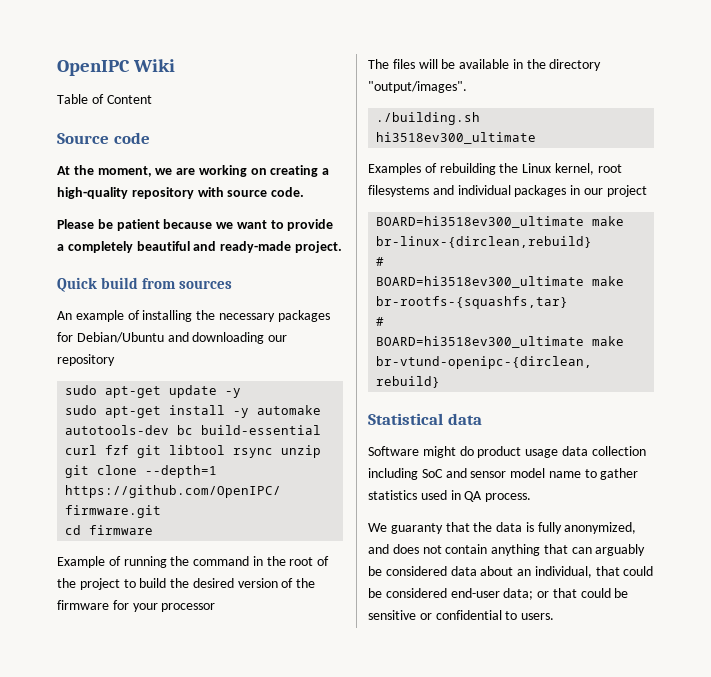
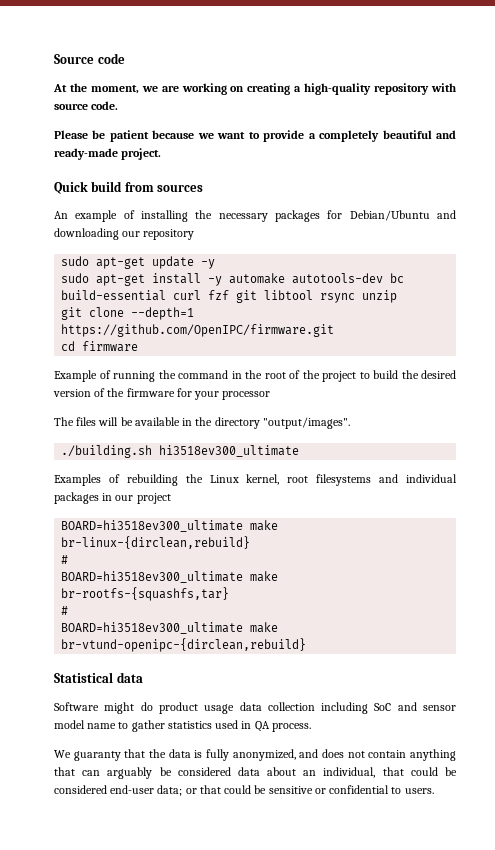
- OpenIPC Wiki
- Table of Content

